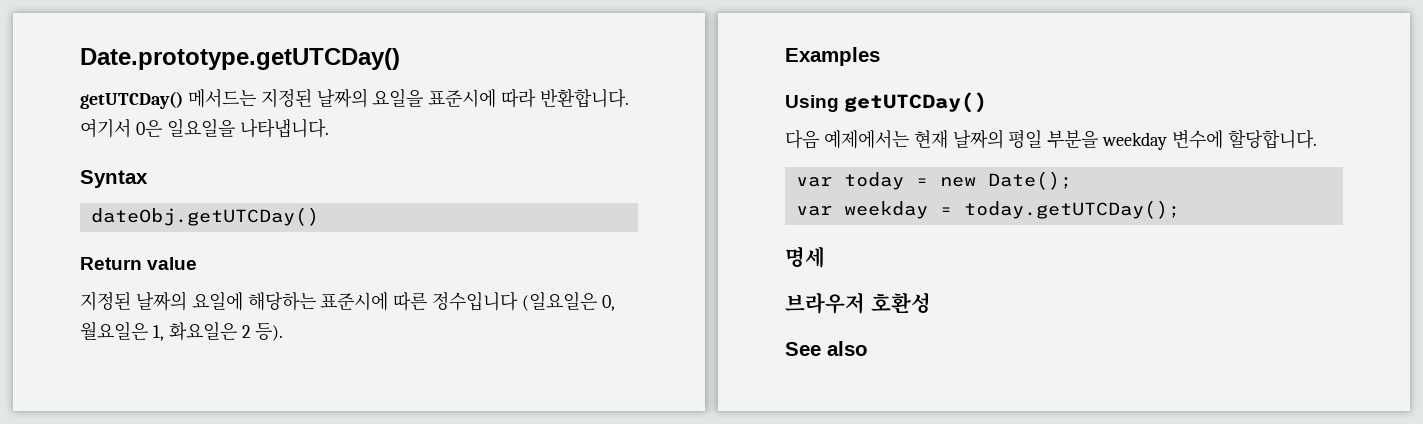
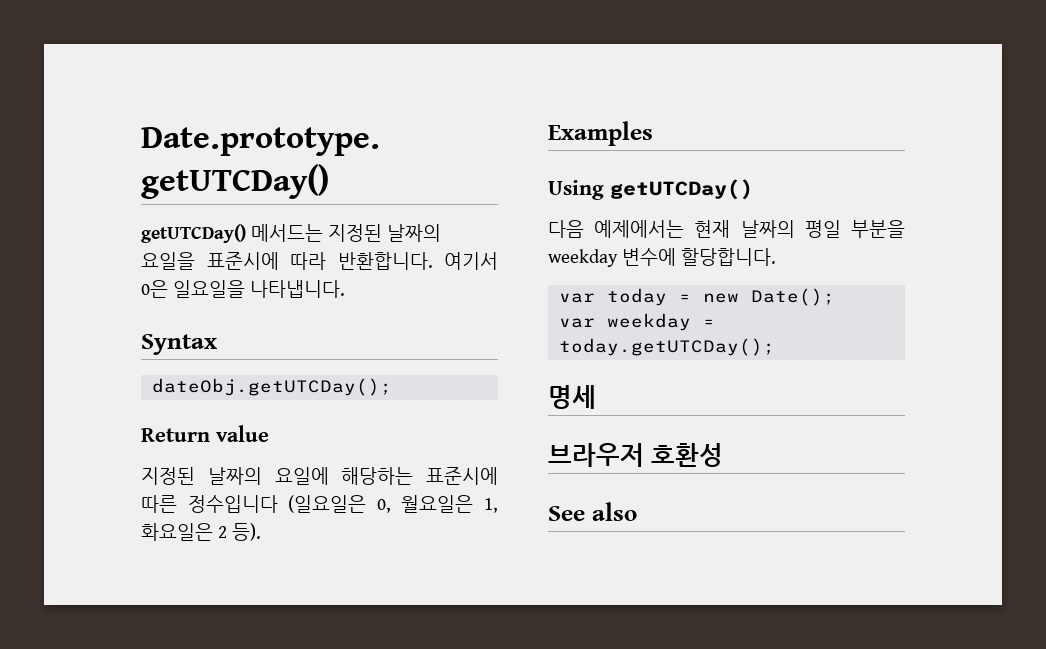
- dateObj.getUTCDay()
+ dateObj.getUTCDay();

